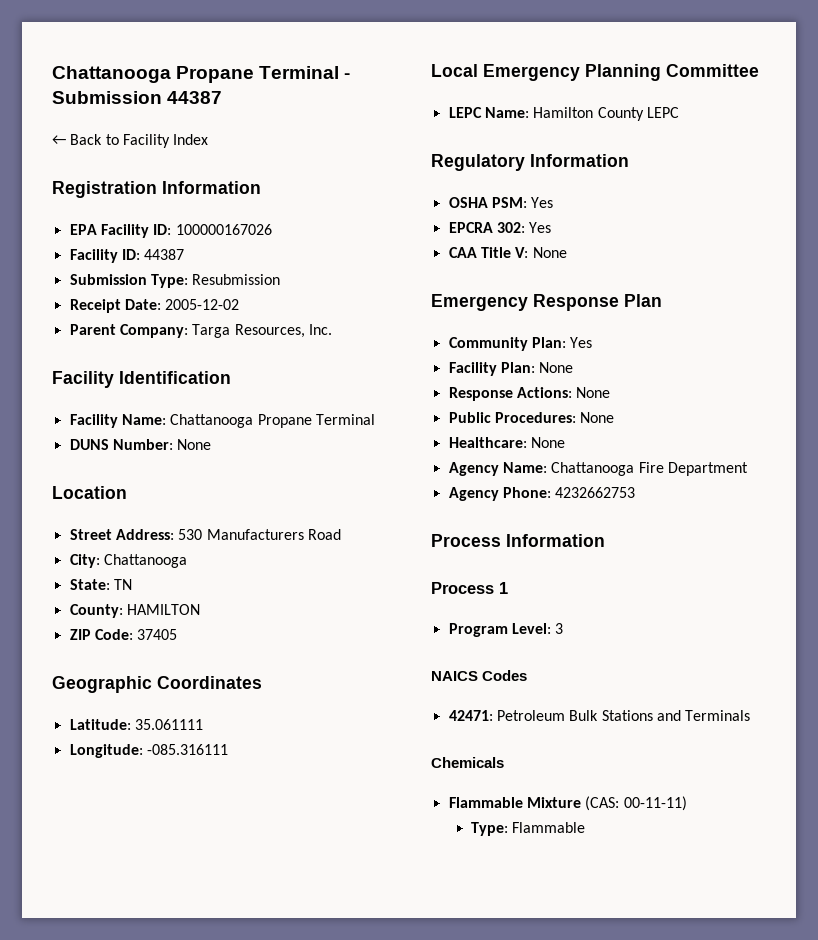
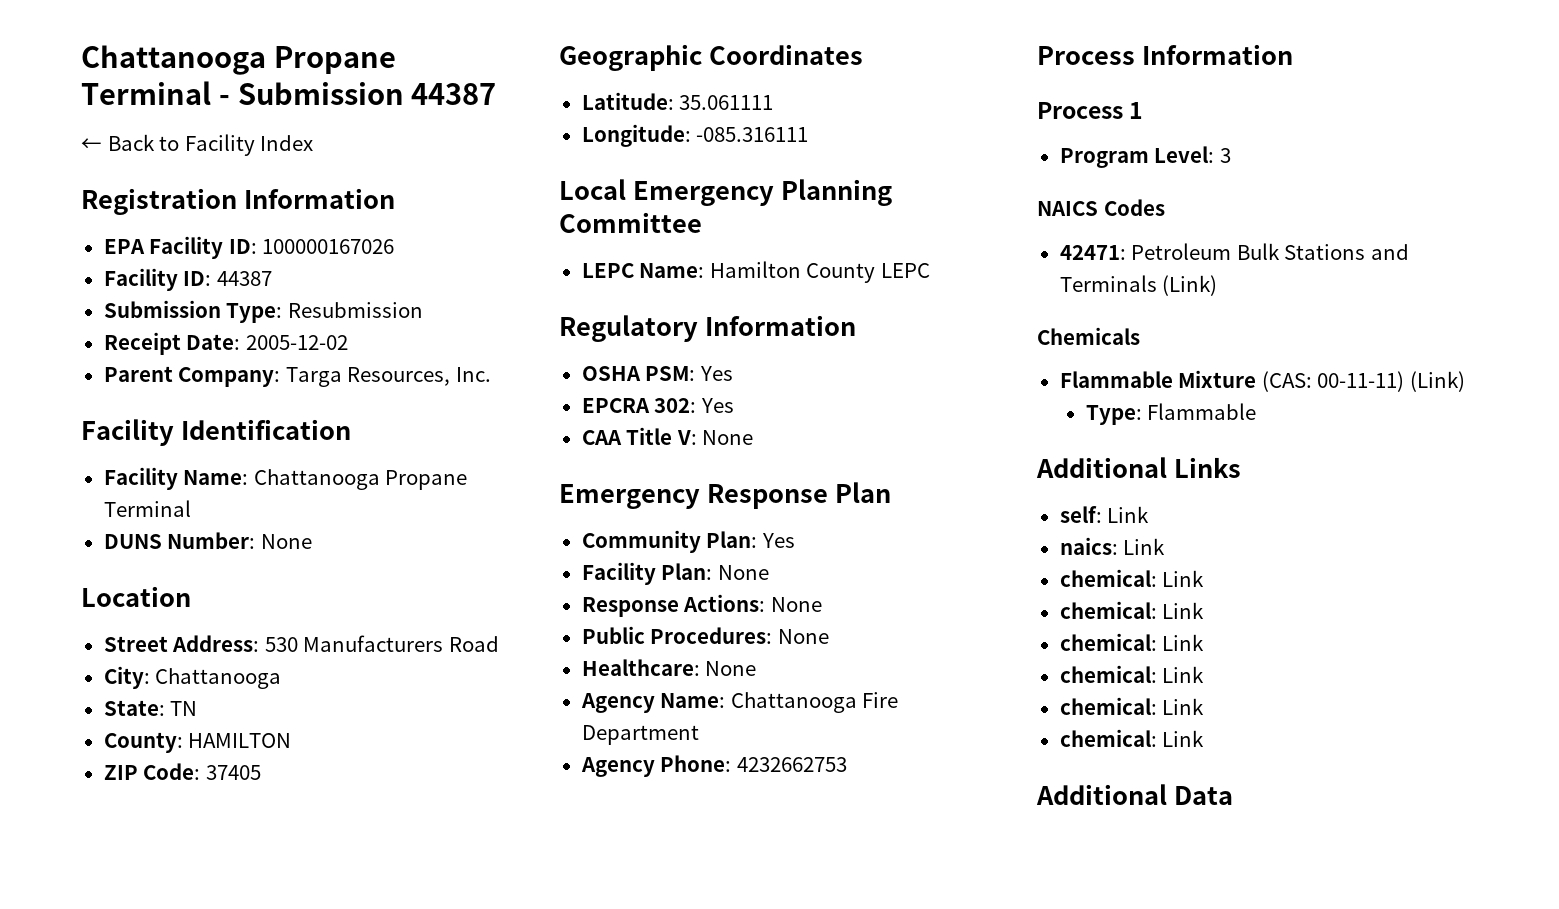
- 42471: Petroleum Bulk Stations and Terminals
+ 42471: Petroleum Bulk Stations and Terminals (Link)
- Flammable Mixture (CAS: 00-11-11)
+ Flammable Mixture (CAS: 00-11-11) (Link)
+ Additional Links
+ self: Link
+ naics: Link
+ chemical: Link
+ chemical: Link
+ chemical: Link
+ chemical: Link
+ chemical: Link
+ chemical: Link
+ Additional Data

